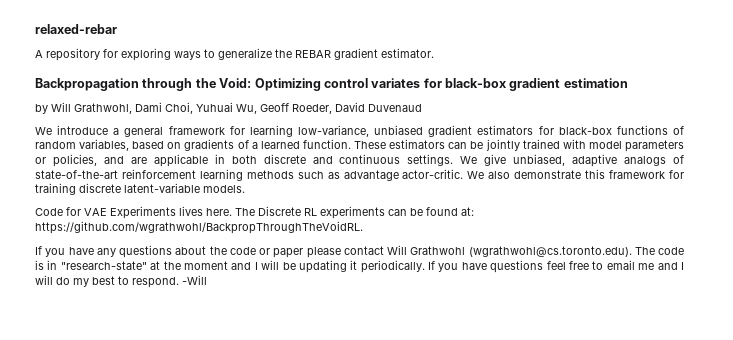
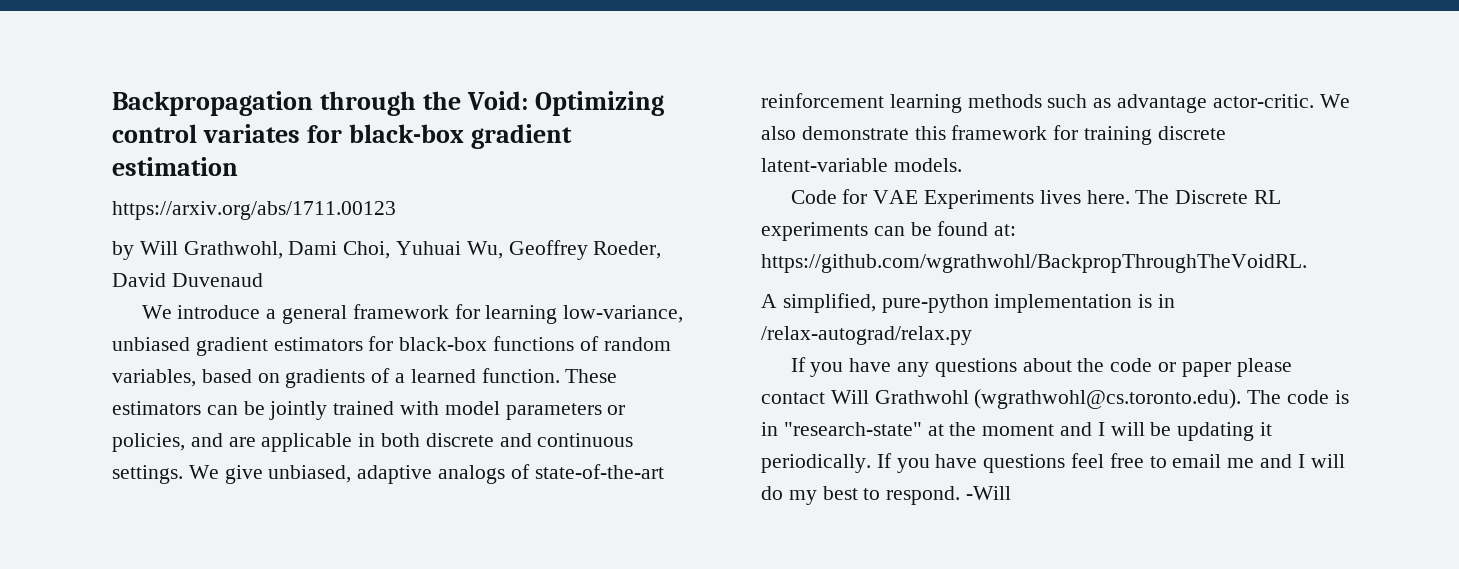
- relaxed-rebar
- A repository for exploring ways to generalize the REBAR gradient estimator.
+ https://arxiv.org/abs/1711.00123
- by Will Grathwohl, Dami Choi, Yuhuai Wu, Geoff Roeder, David Duvenaud
+ by Will Grathwohl, Dami Choi, Yuhuai Wu, Geoffrey Roeder, David Duvenaud
+ A simplified, pure-python implementation is in /relax-autograd/relax.py

